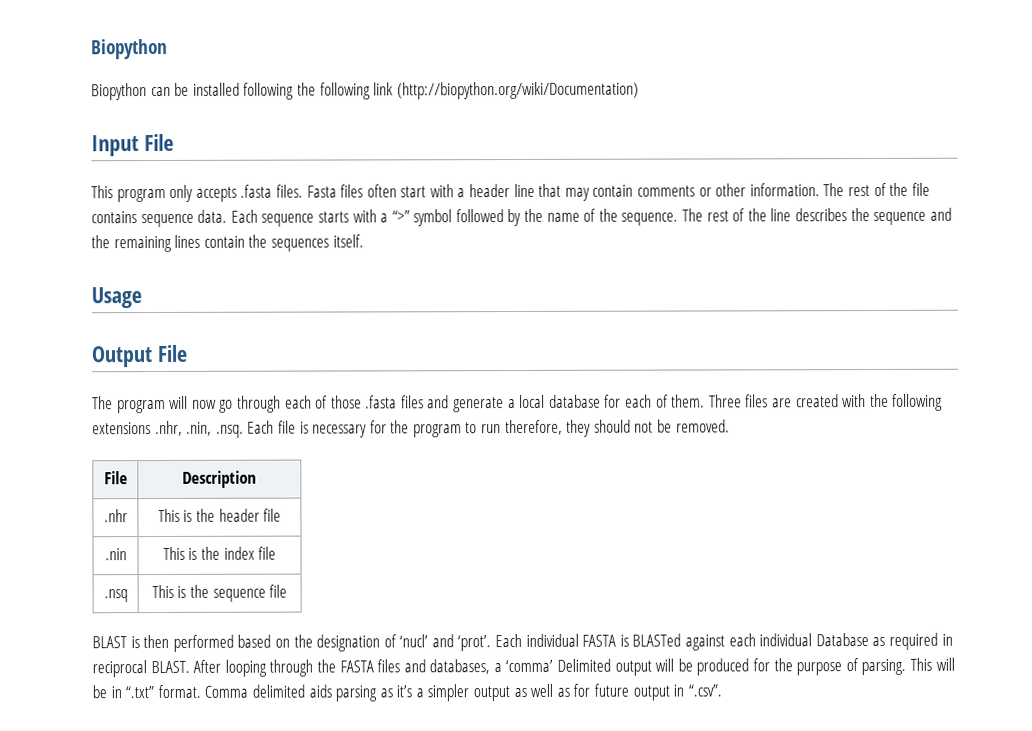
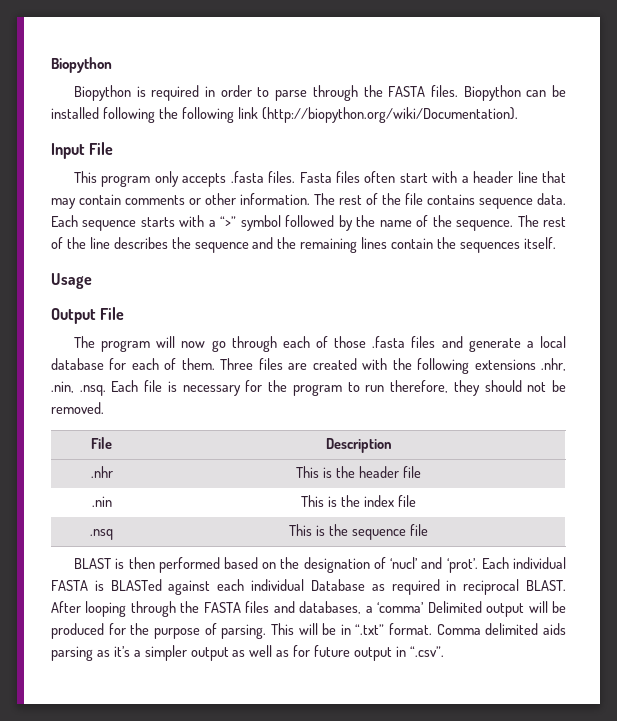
- Biopython can be installed following the following link (http://biopython.org/wiki/Documentation)
+ Biopython is required in order to parse through the FASTA files. Biopython can be installed following the following link (http://biopython.org/wiki/Documentation).

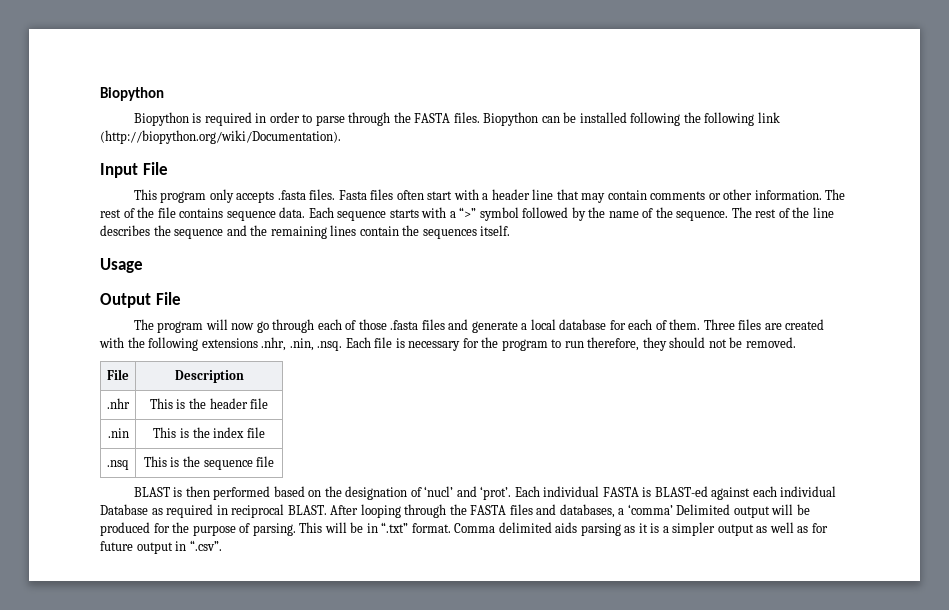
- Each individual FASTA is BLASTed against each individual Database as required in reciprocal BLAST.
+ Each individual FASTA is BLAST-ed against each individual Database as required in reciprocal BLAST.
- Comma delimited aids parsing as it’s a simpler output as well as for future output in “.csv”.
+ Comma delimited aids parsing as it is a simpler output as well as for future output in “.csv”.

